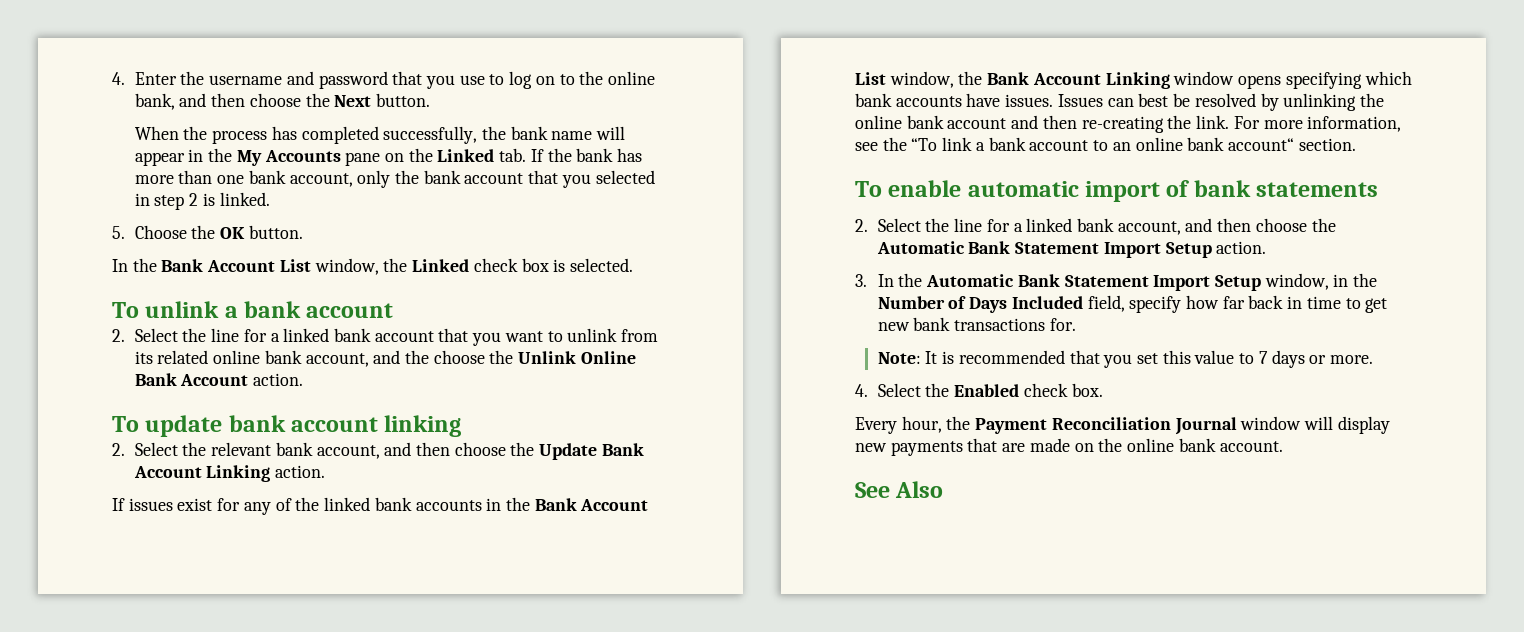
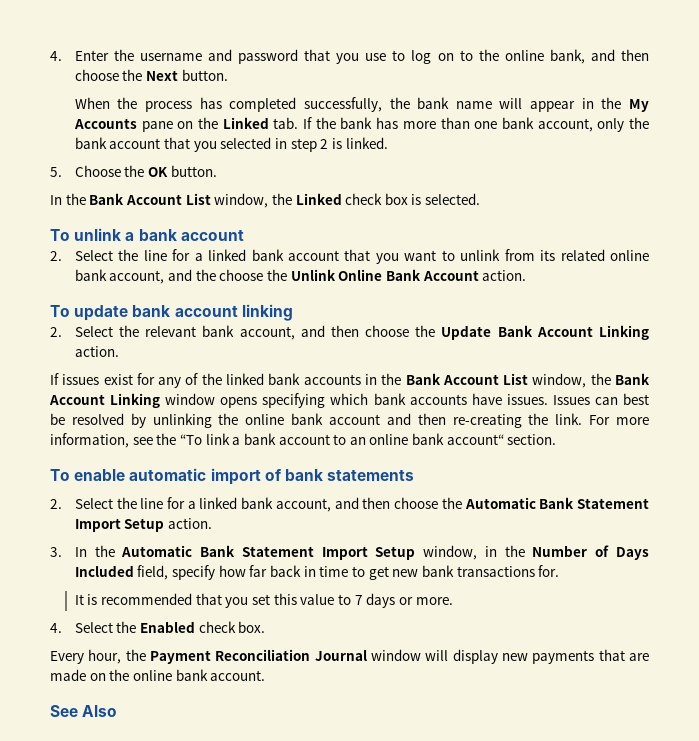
- Note: It is recommended that you set this value to 7 days or more.
+ It is recommended that you set this value to 7 days or more.

